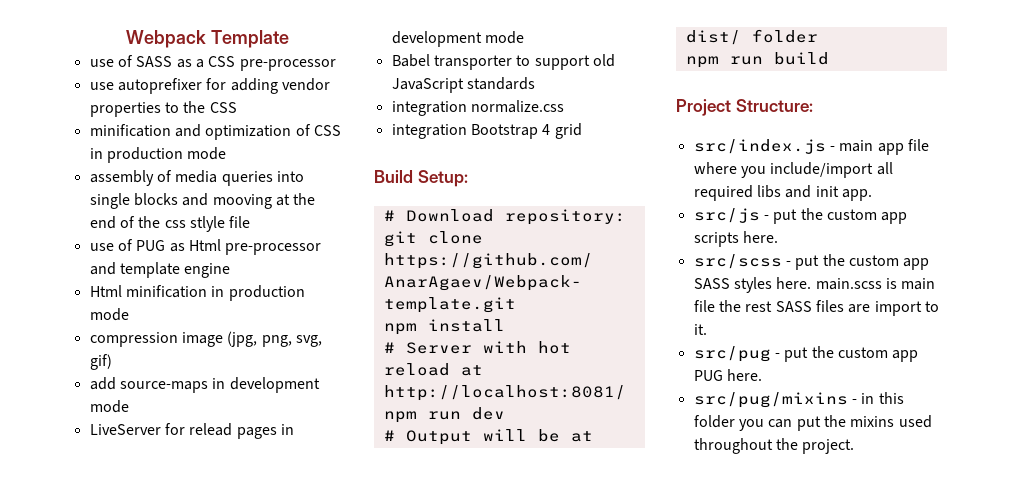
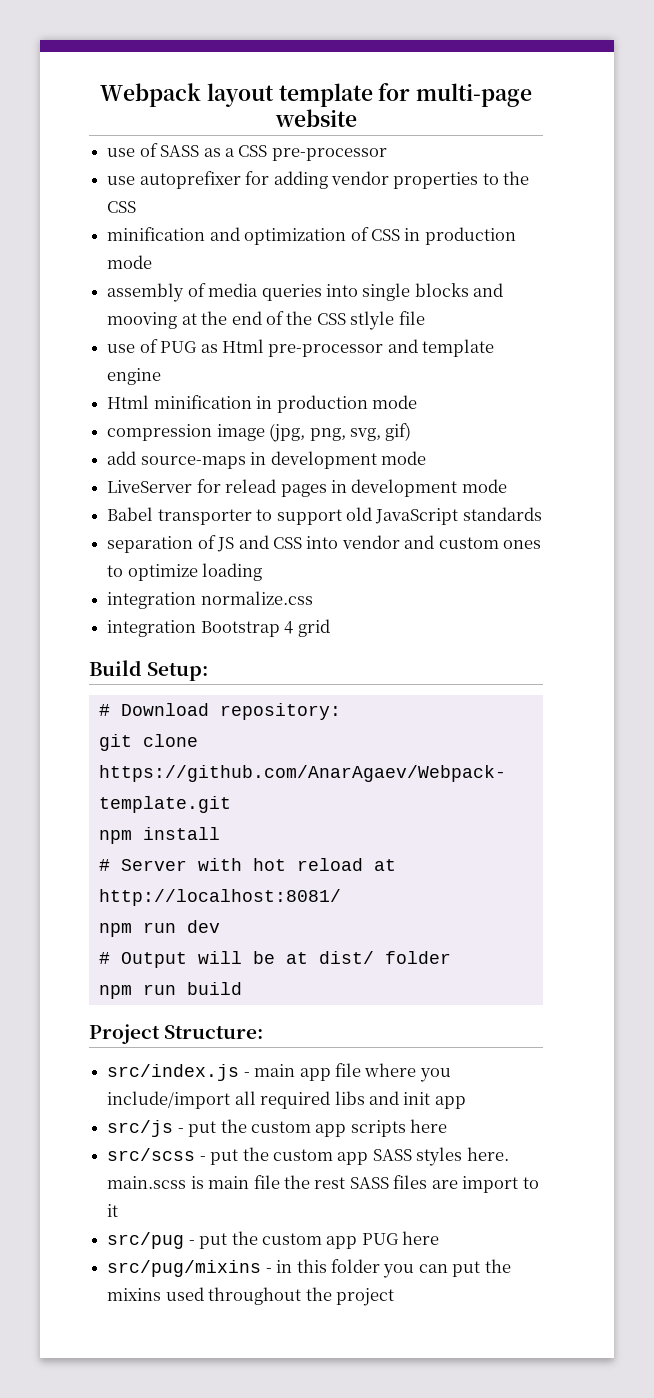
- Webpack Template
+ Webpack layout template for multi-page website
- assembly of media queries into single blocks and mooving at the end of the css stlyle file
+ assembly of media queries into single blocks and mooving at the end of the CSS stlyle file
+ separation of JS and CSS into vendor and custom ones to optimize loading
- src/index.js - main app file where you include/import all required libs and init app.
+ src/index.js - main app file where you include/import all required libs and init app
- src/js - put the custom app scripts here.
+ src/js - put the custom app scripts here
- src/scss - put the custom app SASS styles here. main.scss is main file the rest SASS files are import to it.
+ src/scss - put the custom app SASS styles here. main.scss is main file the rest SASS files are import to it
- src/pug - put the custom app PUG here.
+ src/pug - put the custom app PUG here
- src/pug/mixins - in this folder you can put the mixins used throughout the project.
+ src/pug/mixins - in this folder you can put the mixins used throughout the project

